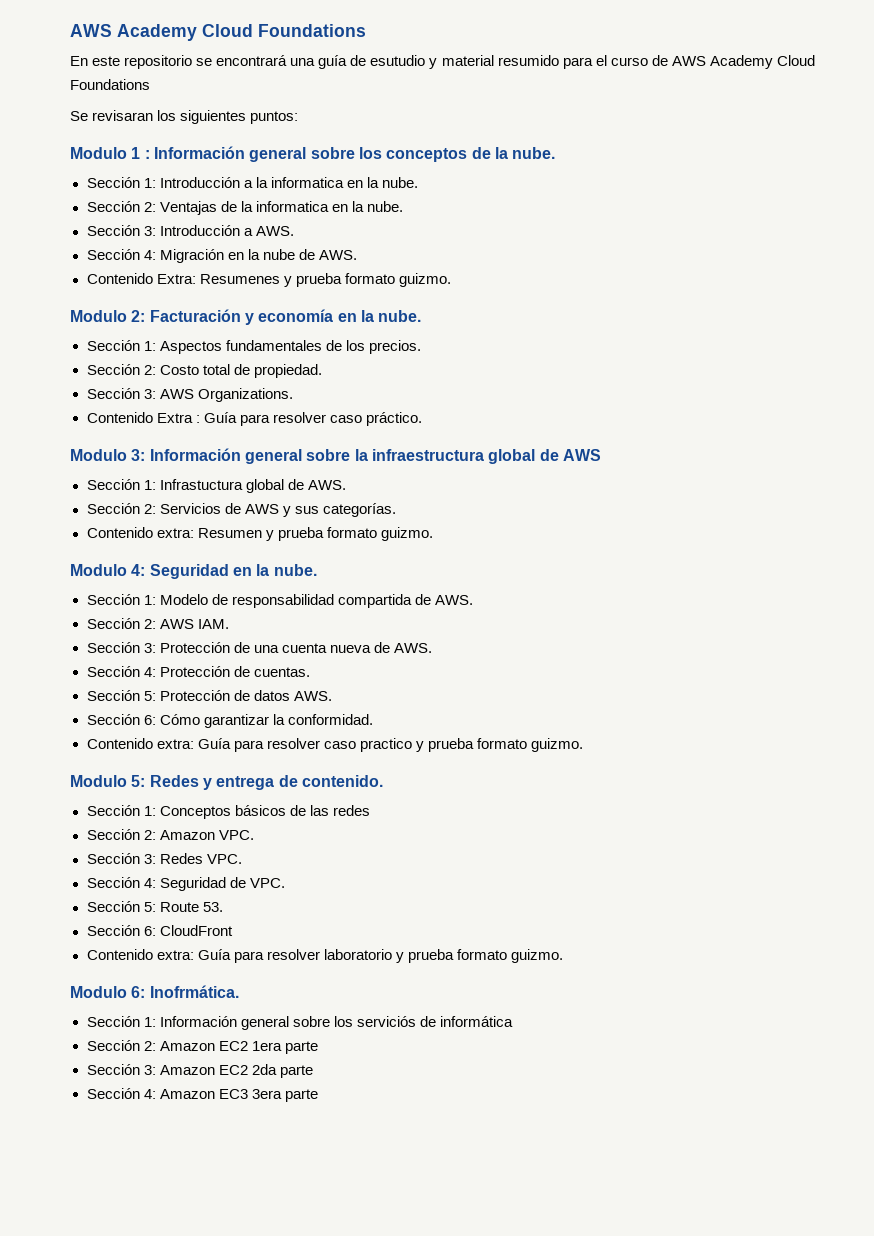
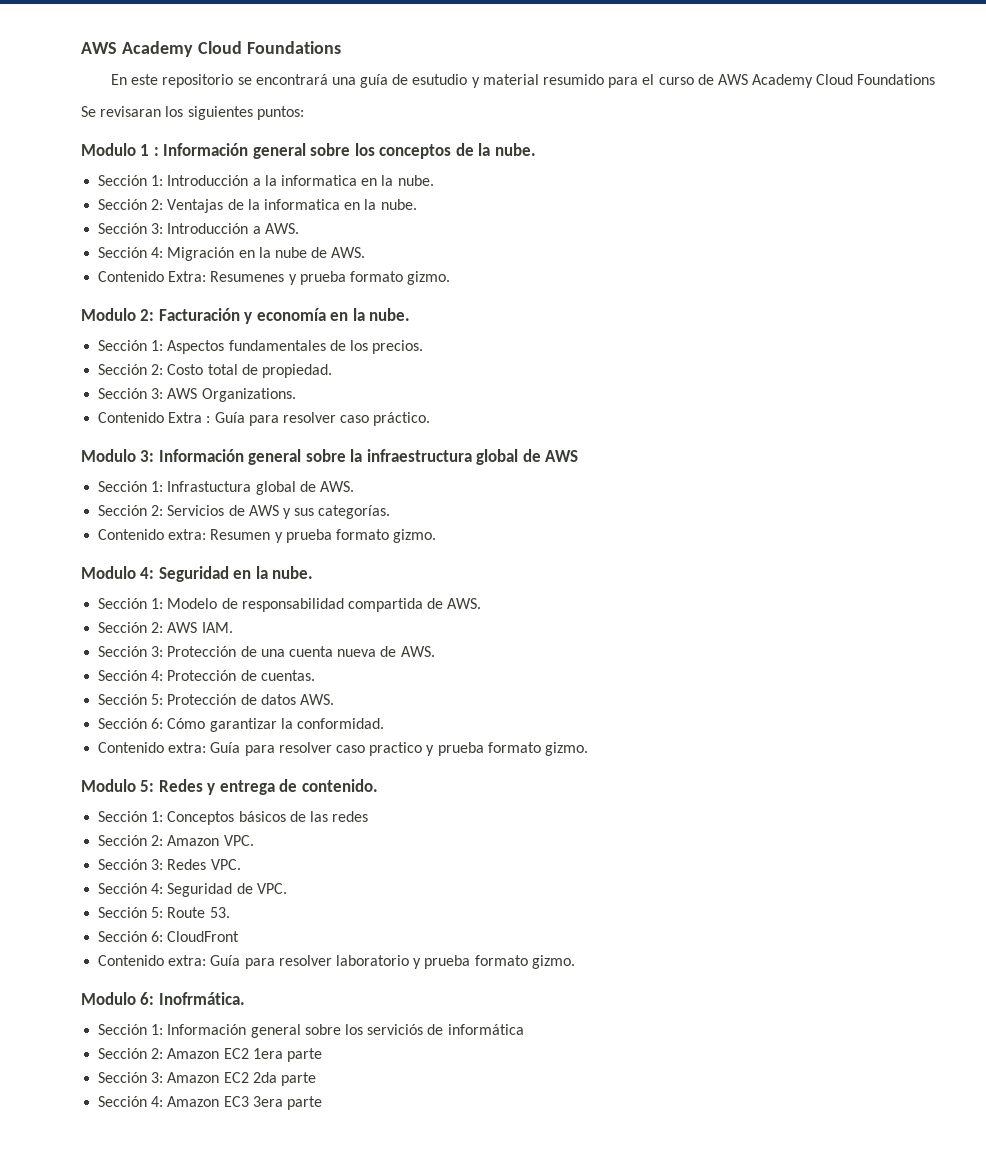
- Contenido Extra: Resumenes y prueba formato guizmo.
+ Contenido Extra: Resumenes y prueba formato gizmo.
- Contenido extra: Resumen y prueba formato guizmo.
+ Contenido extra: Resumen y prueba formato gizmo.
- Contenido extra: Guía para resolver caso practico y prueba formato guizmo.
+ Contenido extra: Guía para resolver caso practico y prueba formato gizmo.
- Contenido extra: Guía para resolver laboratorio y prueba formato guizmo.
+ Contenido extra: Guía para resolver laboratorio y prueba formato gizmo.

